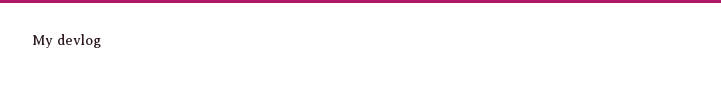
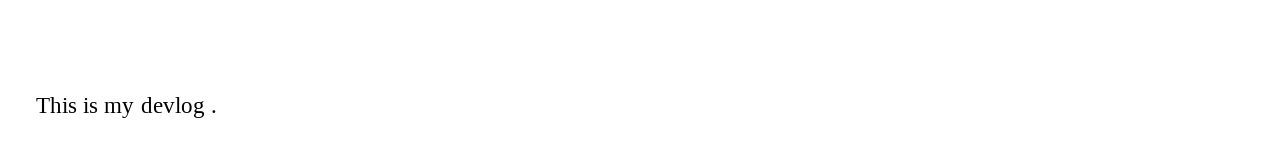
- My devlog
+ This is my devlog .

